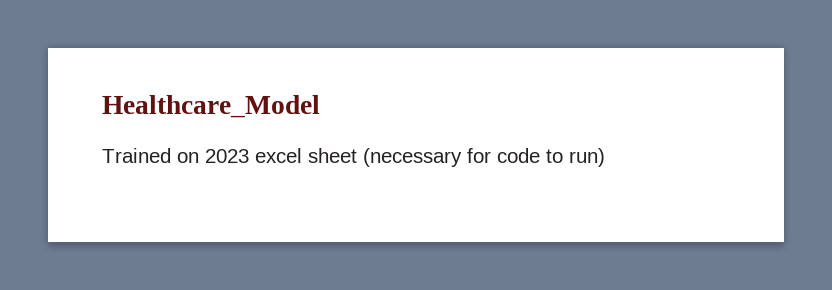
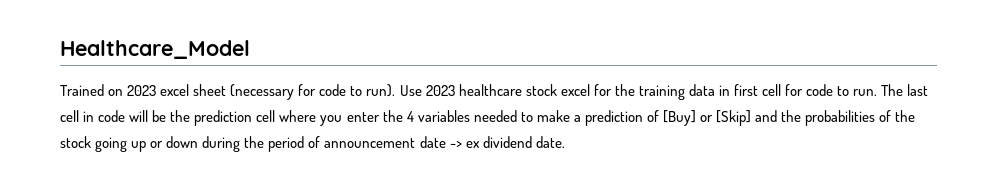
- Trained on 2023 excel sheet (necessary for code to run)
+ Trained on 2023 excel sheet (necessary for code to run). Use 2023 healthcare stock excel for the training data in first cell for code to run. The last cell in code will be the prediction cell where you enter the 4 variables needed to make a prediction of [Buy] or [Skip] and the probabilities of the stock going up or down during the period of announcement date -> ex dividend date.

